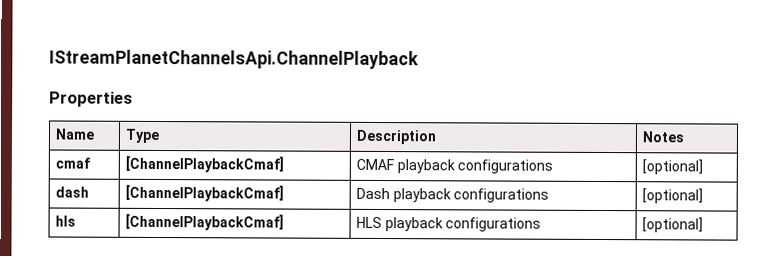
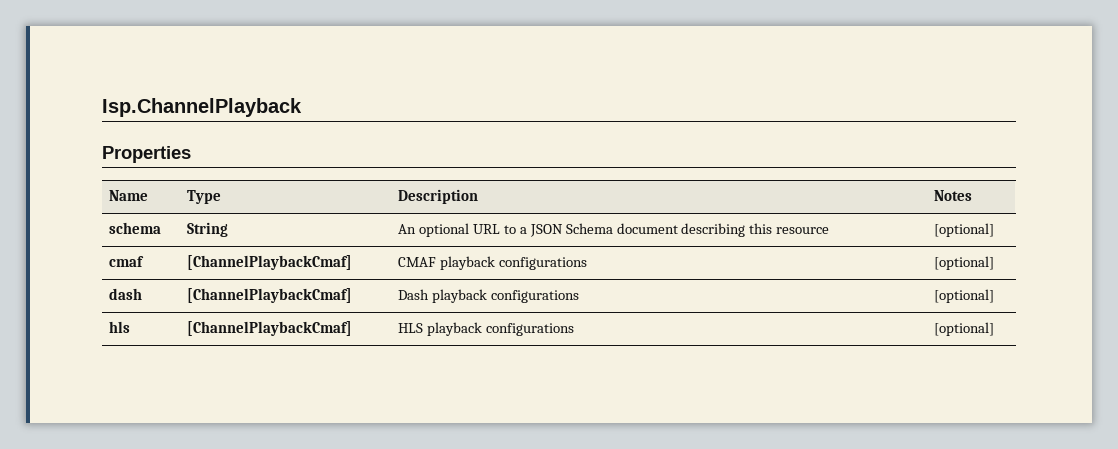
- IStreamPlanetChannelsApi.ChannelPlayback
+ Isp.ChannelPlayback
+ schema | String | An optional URL to a JSON Schema document describing this resource | [optional]

